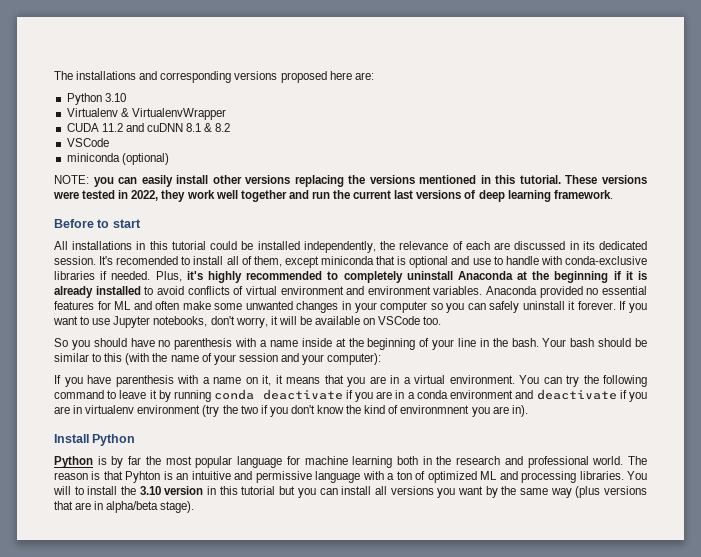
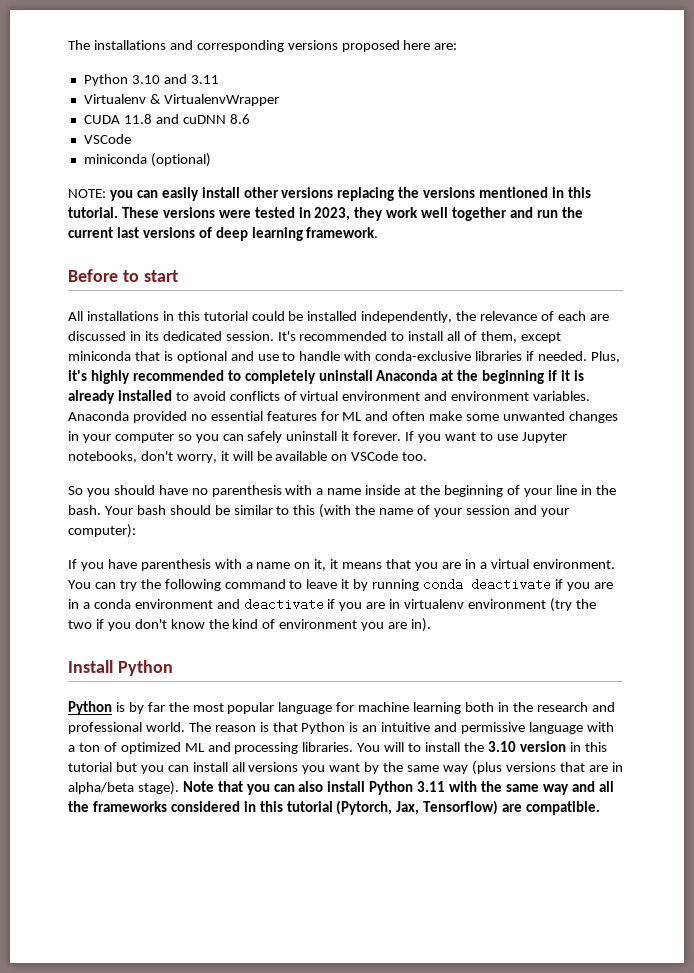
- Python 3.10
+ Python 3.10 and 3.11
- CUDA 11.2 and cuDNN 8.1 & 8.2
+ CUDA 11.8 and cuDNN 8.6
- These versions were tested in 2022, they work well together and run the current last versions of deep learning framework.
+ These versions were tested in 2023, they work well together and run the current last versions of deep learning framework.
- It's recomended to install all of them, except miniconda that is optional and use to handle with conda-exclusive libraries if needed.
+ It's recommended to install all of them, except miniconda that is optional and use to handle with conda-exclusive libraries if needed.
- You can try the following command to leave it by running conda deactivate if you are in a conda environment and deactivate if you are in virtualenv environment (try the two if you don't know the kind of environmnent you are in).
+ You can try the following command to leave it by running conda deactivate if you are in a conda environment and deactivate if you are in virtualenv environment (try the two if you don't know the kind of environment you are in).
- The reason is that Pyhton is an intuitive and permissive language with a ton of optimized ML and processing libraries.
+ The reason is that Python is an intuitive and permissive language with a ton of optimized ML and processing libraries.
+ Note that you can also install Python 3.11 with the same way and all the frameworks considered in this tutorial (Pytorch, Jax, Tensorflow) are compatible.

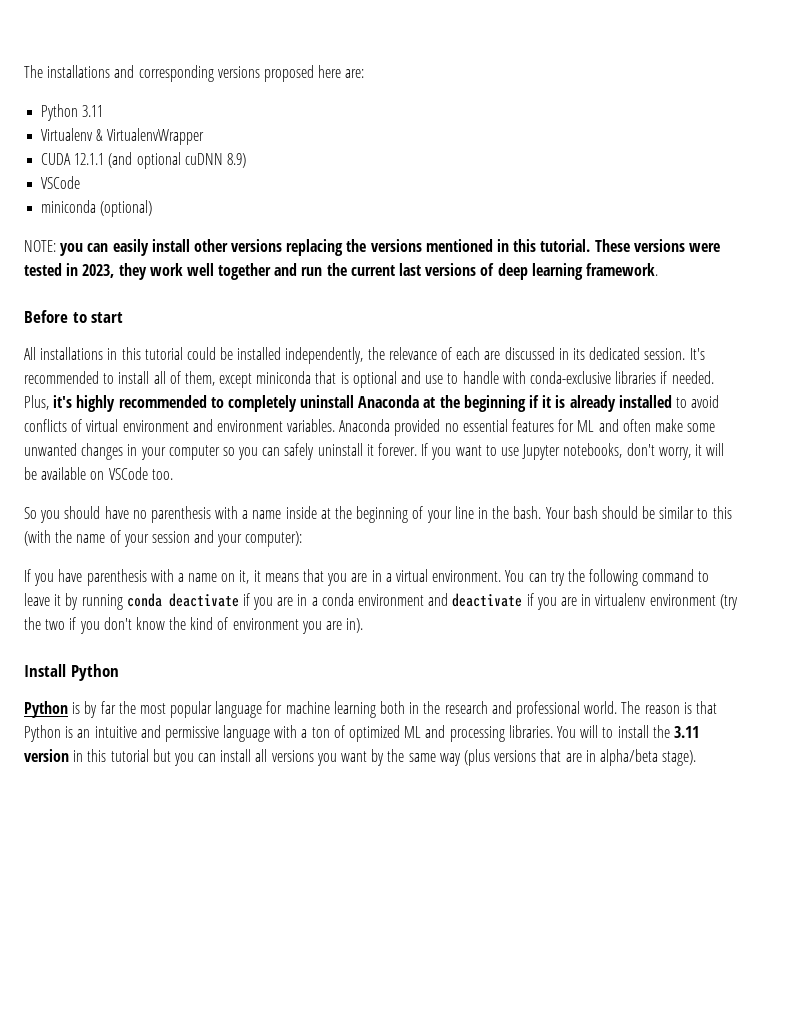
- Python 3.10 and 3.11
+ Python 3.11
- CUDA 11.8 and cuDNN 8.6
+ CUDA 12.1.1 (and optional cuDNN 8.9)
- You will to install the 3.10 version in this tutorial but you can install all versions you want by the same way (plus versions that are in alpha/beta stage). Note that you can also install Python 3.11 with the same way and all the frameworks considered in this tutorial (Pytorch, Jax, Tensorflow) are compatible.
+ You will to install the 3.11 version in this tutorial but you can install all versions you want by the same way (plus versions that are in alpha/beta stage).

